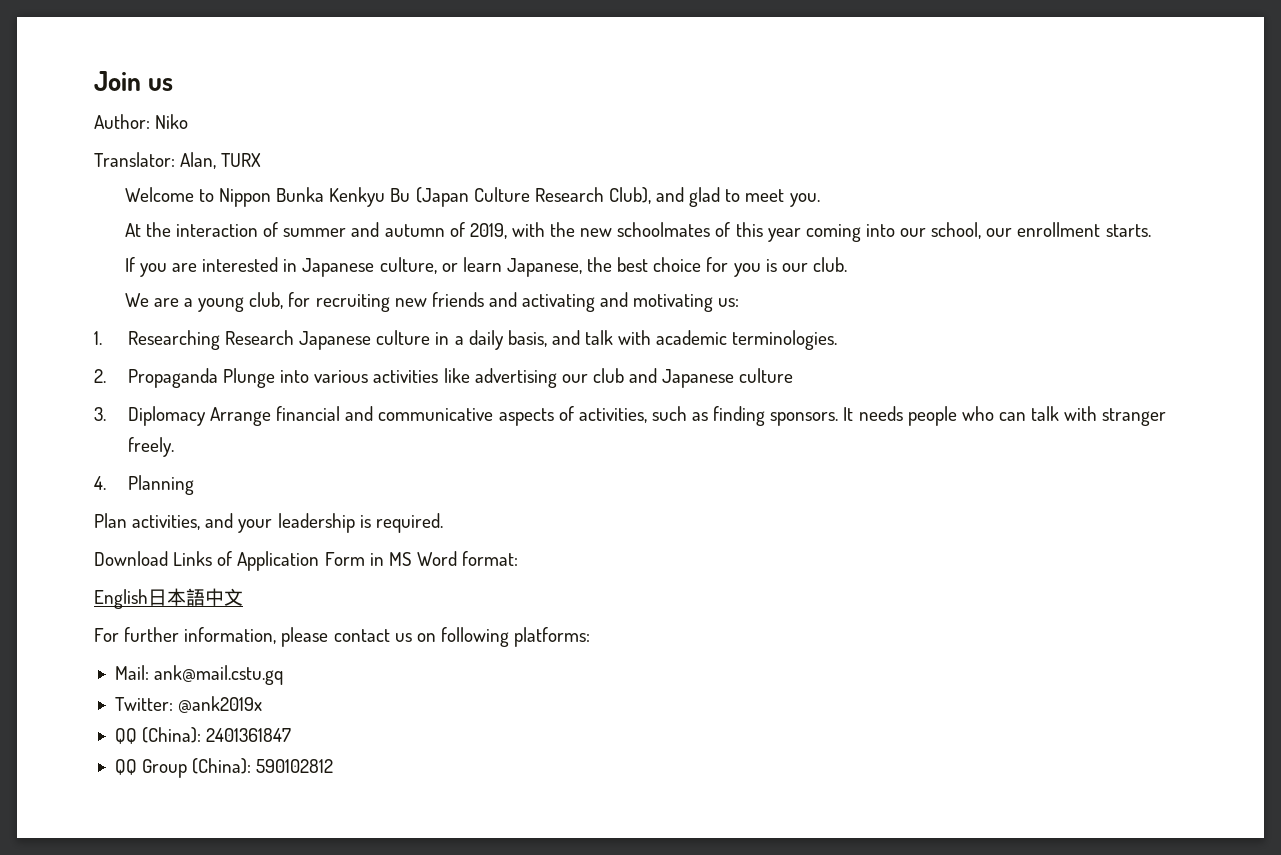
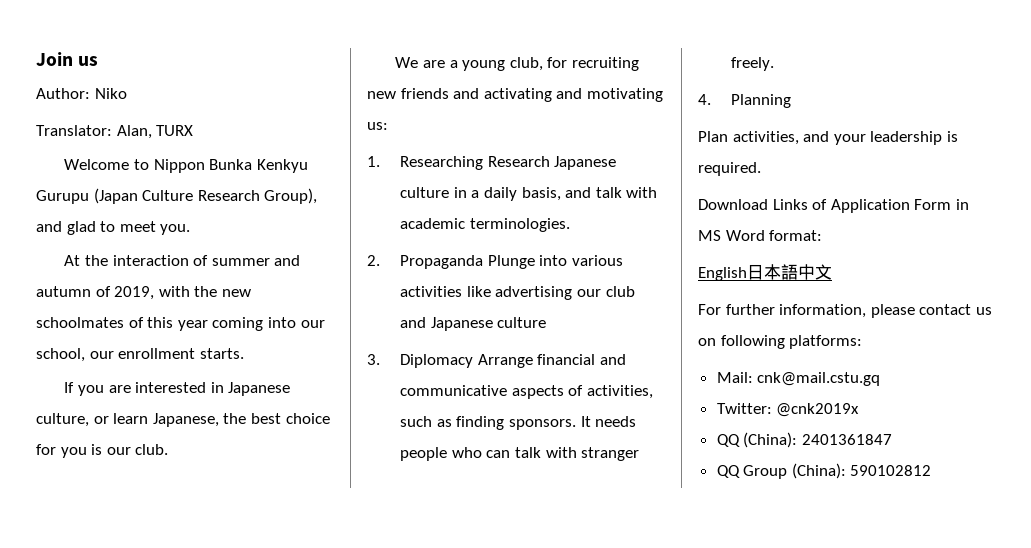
- Welcome to Nippon Bunka Kenkyu Bu (Japan Culture Research Club), and glad to meet you.
+ Welcome to Nippon Bunka Kenkyu Gurupu (Japan Culture Research Group), and glad to meet you.
- Mail: ank@mail.cstu.gq
+ Mail: cnk@mail.cstu.gq
- Twitter: @ank2019x
+ Twitter: @cnk2019x

